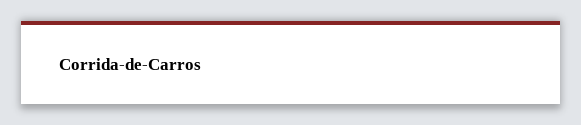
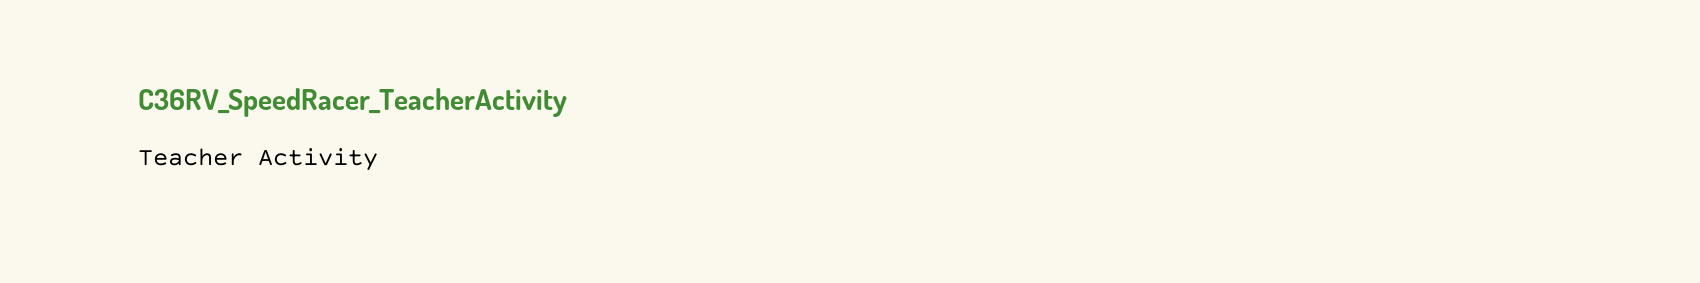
- Corrida-de-Carros
+ C36RV_SpeedRacer_TeacherActivity
+ Teacher Activity

